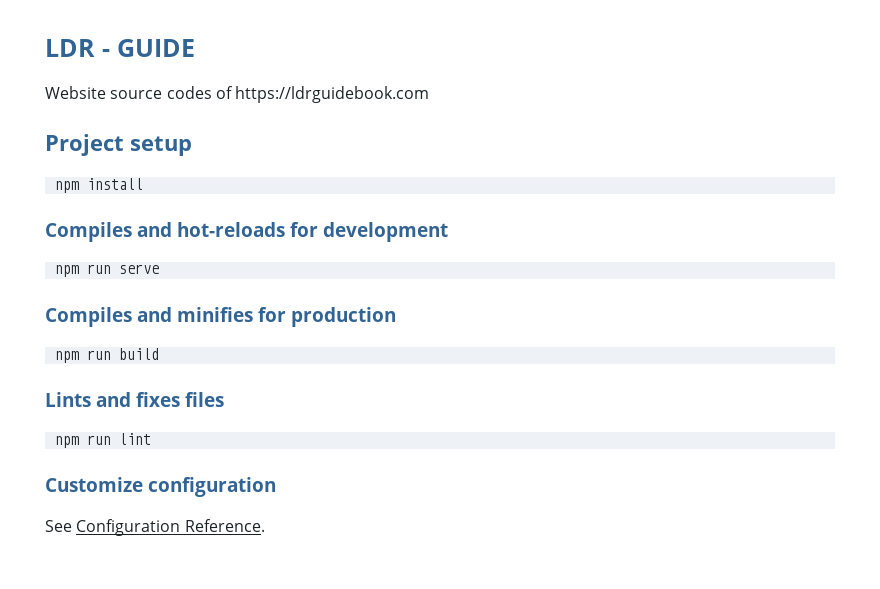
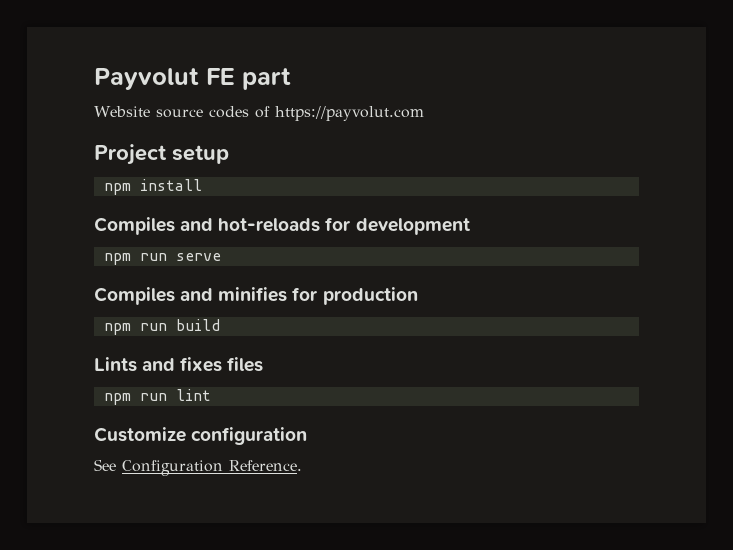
- LDR - GUIDE
+ Payvolut FE part
- Website source codes of https://ldrguidebook.com
+ Website source codes of https://payvolut.com

